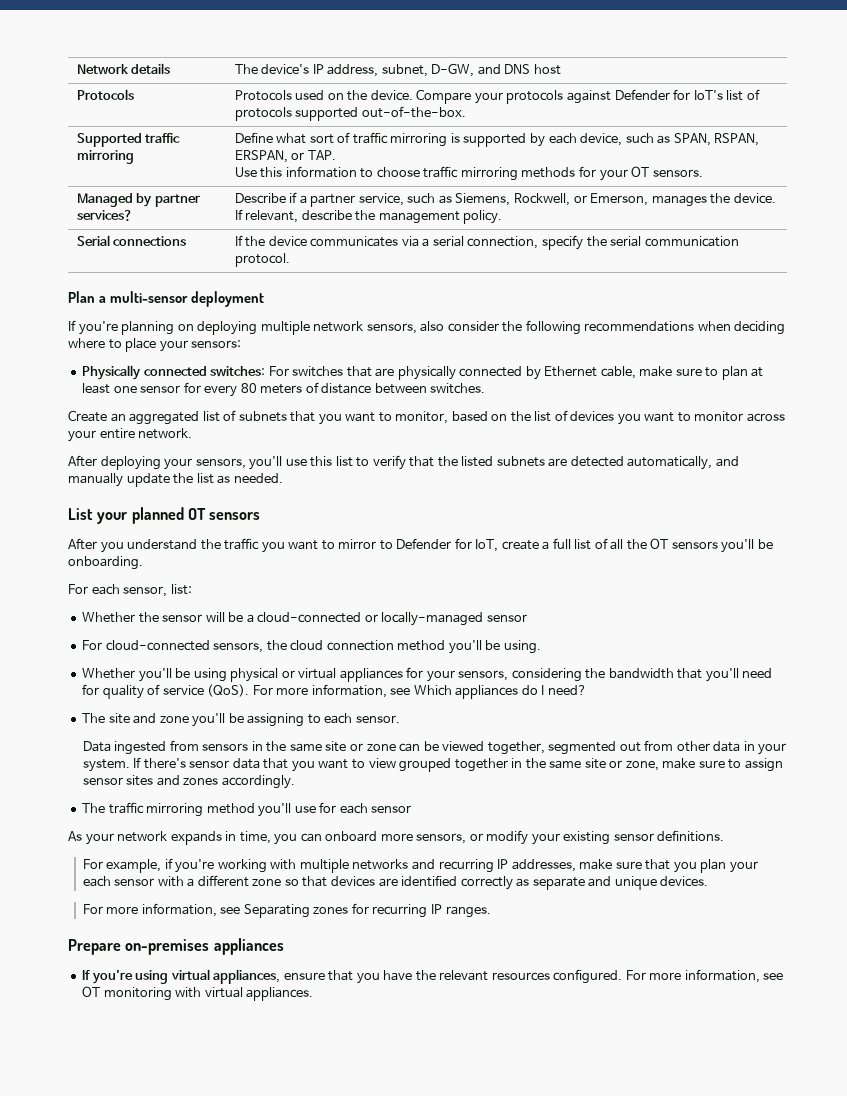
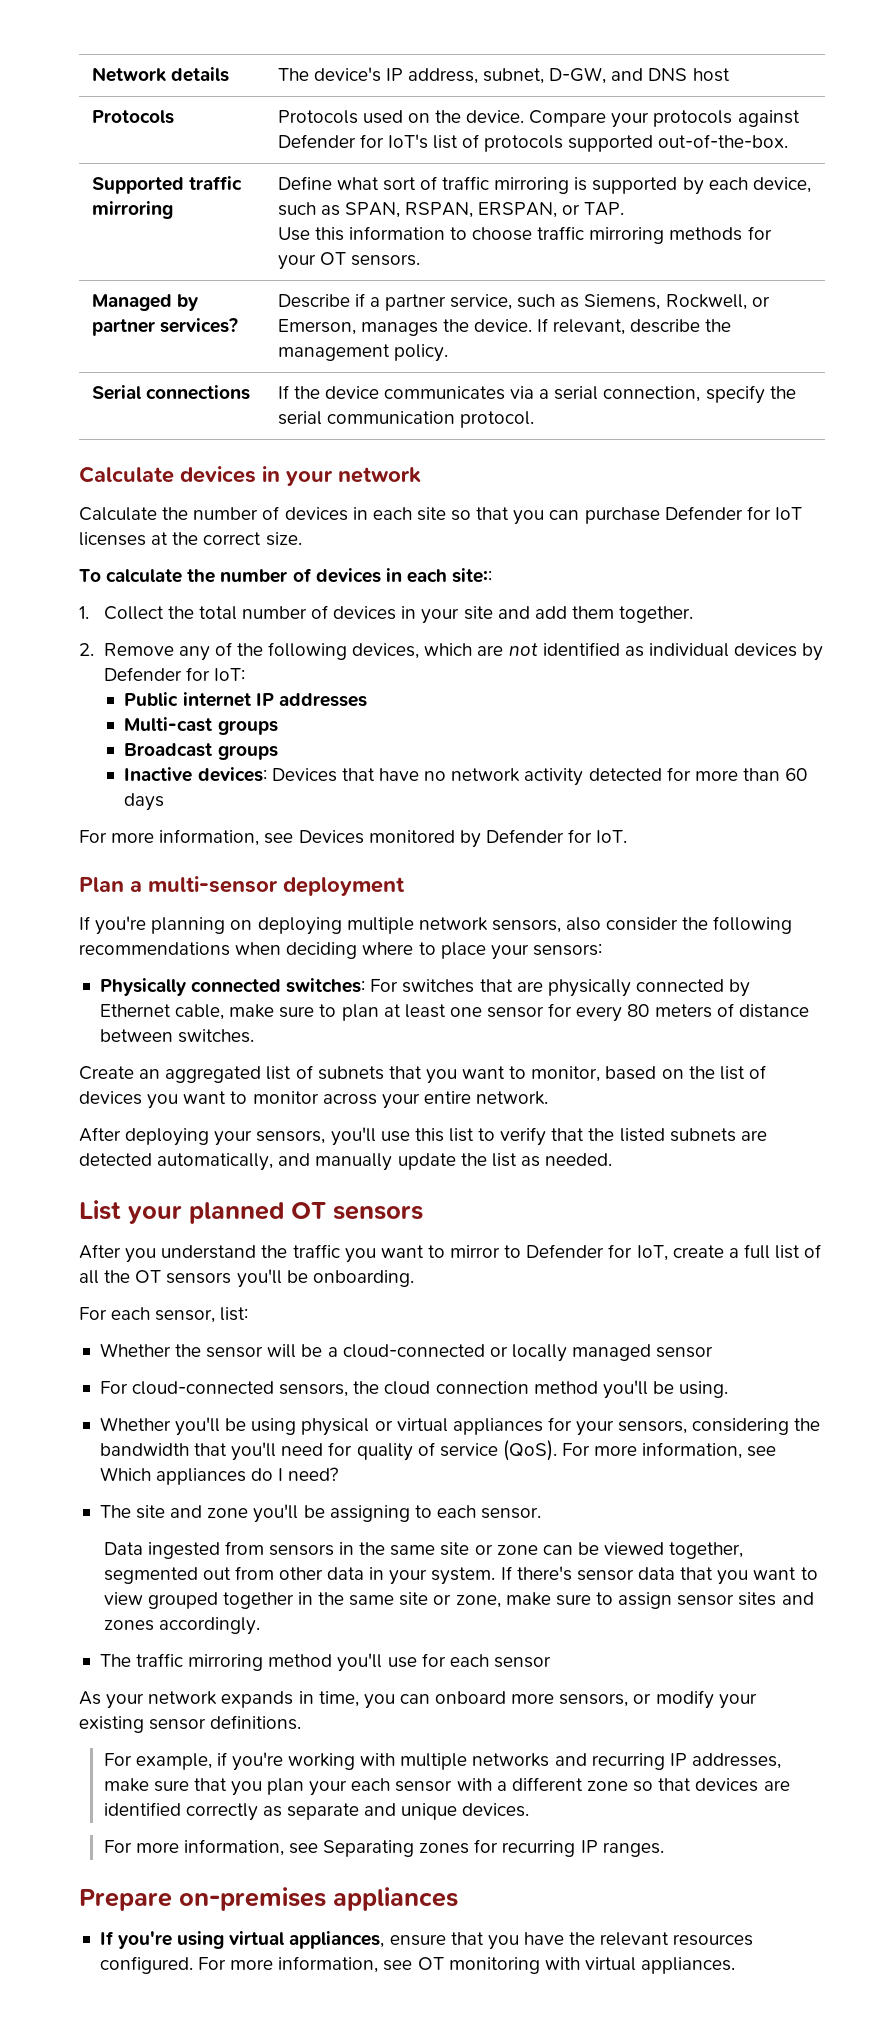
+ Calculate devices in your network
+ Calculate the number of devices in each site so that you can purchase Defender for IoT licenses at the correct size.
+ To calculate the number of devices in each site::
+ 1. Collect the total number of devices in your site and add them together.
+ 2. Remove any of the following devices, which are not identified as individual devices by Defender for IoT:
+ Public internet IP addresses
+ Multi-cast groups
+ Broadcast groups
+ Inactive devices: Devices that have no network activity detected for more than 60 days
+ For more information, see Devices monitored by Defender for IoT.
- Whether the sensor will be a cloud-connected or locally-managed sensor
+ Whether the sensor will be a cloud-connected or locally managed sensor

